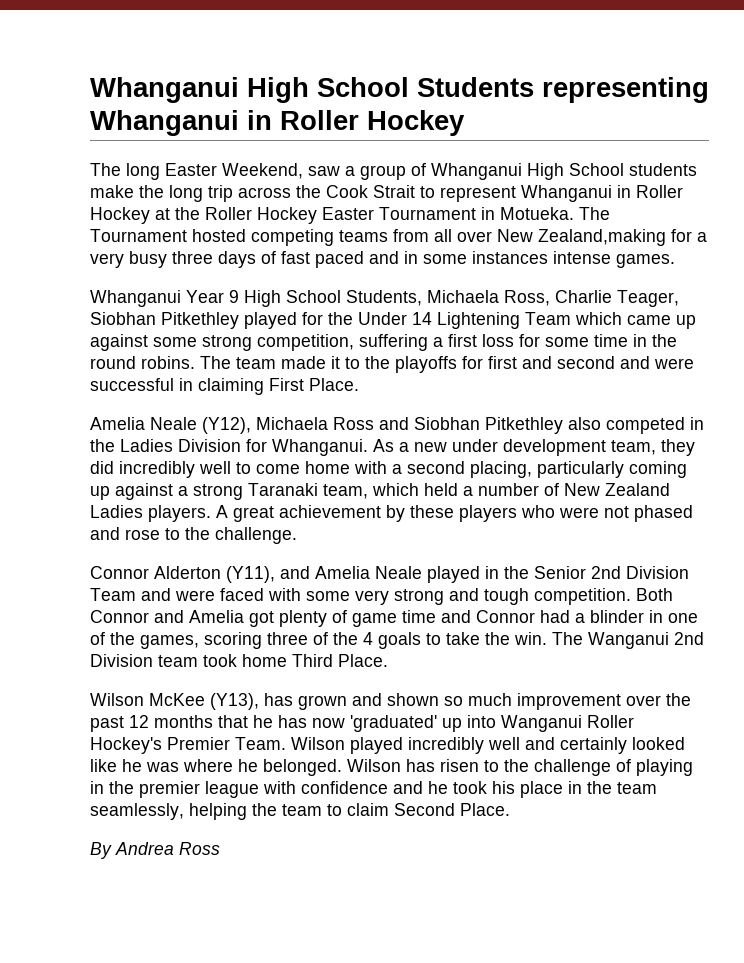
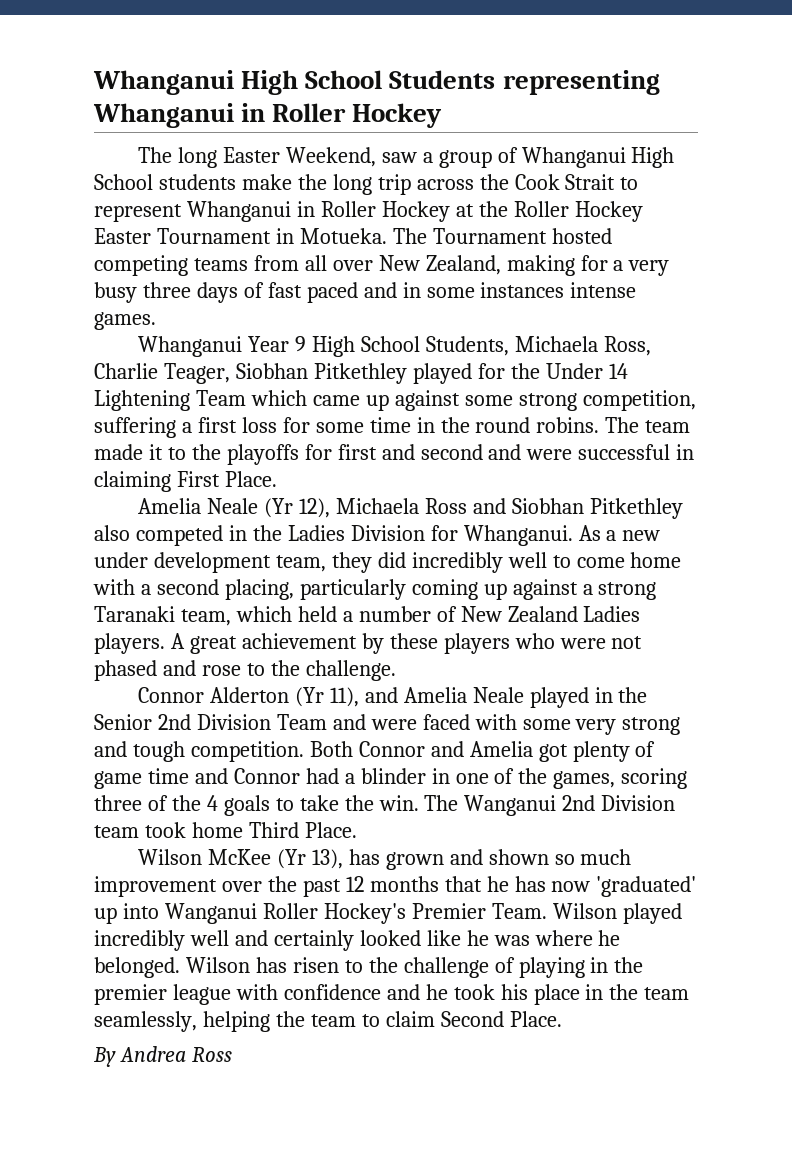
- The Tournament hosted competing teams from all over New Zealand,making for a very busy three days of fast paced and in some instances intense games.
+ The Tournament hosted competing teams from all over New Zealand, making for a very busy three days of fast paced and in some instances intense games.
- Amelia Neale (Y12), Michaela Ross and Siobhan Pitkethley also competed in the Ladies Division for Whanganui.
+ Amelia Neale (Yr 12), Michaela Ross and Siobhan Pitkethley also competed in the Ladies Division for Whanganui.
- Connor Alderton (Y11), and Amelia Neale played in the Senior 2nd Division Team and were faced with some very strong and tough competition.
+ Connor Alderton (Yr 11), and Amelia Neale played in the Senior 2nd Division Team and were faced with some very strong and tough competition.
- Wilson McKee (Y13), has grown and shown so much improvement over the past 12 months that he has now 'graduated' up into Wanganui Roller Hockey's Premier Team.
+ Wilson McKee (Yr 13), has grown and shown so much improvement over the past 12 months that he has now 'graduated' up into Wanganui Roller Hockey's Premier Team.

